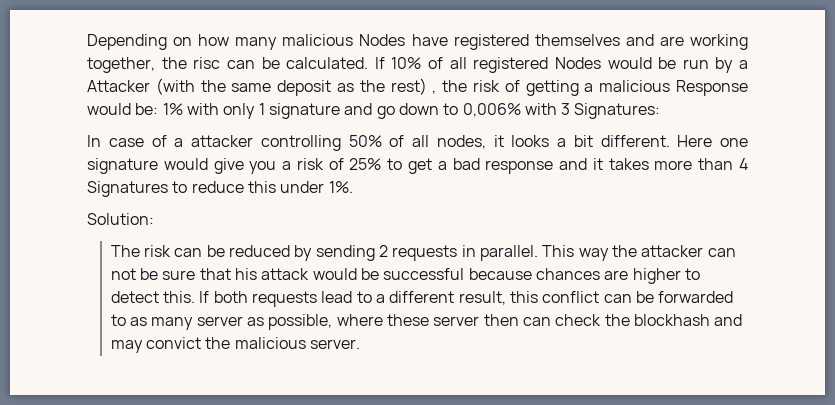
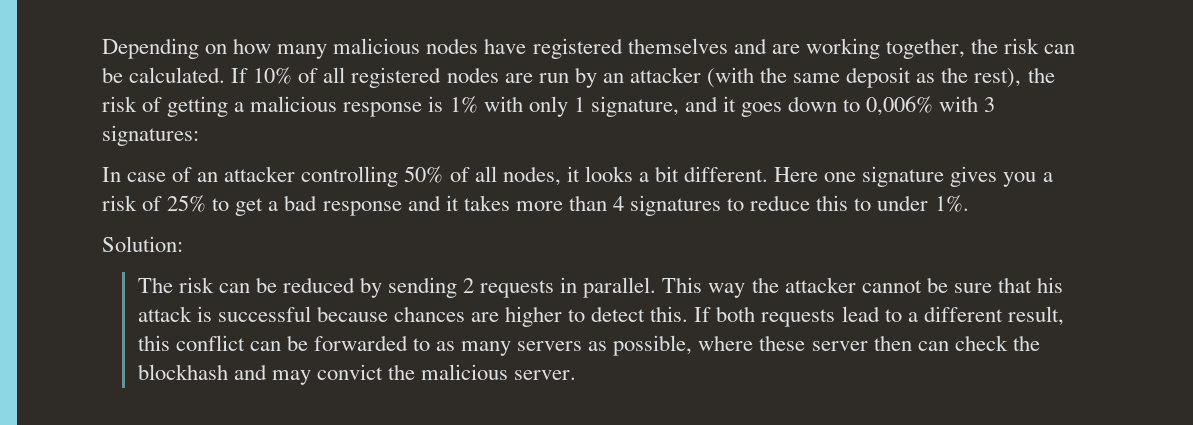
- Depending on how many malicious Nodes have registered themselves and are working together, the risc can be calculated.
+ Depending on how many malicious nodes have registered themselves and are working together, the risk can be calculated.
- If 10% of all registered Nodes would be run by a Attacker (with the same deposit as the rest) , the risk of getting a malicious Response would be: 1% with only 1 signature and go down to 0,006% with 3 Signatures:
+ If 10% of all registered nodes are run by an attacker (with the same deposit as the rest), the risk of getting a malicious response is 1% with only 1 signature, and it goes down to 0,006% with 3 signatures:
- In case of a attacker controlling 50% of all nodes, it looks a bit different.
+ In case of an attacker controlling 50% of all nodes, it looks a bit different.
- Here one signature would give you a risk of 25% to get a bad response and it takes more than 4 Signatures to reduce this under 1%.
+ Here one signature gives you a risk of 25% to get a bad response and it takes more than 4 signatures to reduce this to under 1%.
- This way the attacker can not be sure that his attack would be successful because chances are higher to detect this.
+ This way the attacker cannot be sure that his attack is successful because chances are higher to detect this.
- If both requests lead to a different result, this conflict can be forwarded to as many server as possible, where these server then can check the blockhash and may convict the malicious server.
+ If both requests lead to a different result, this conflict can be forwarded to as many servers as possible, where these server then can check the blockhash and may convict the malicious server.

